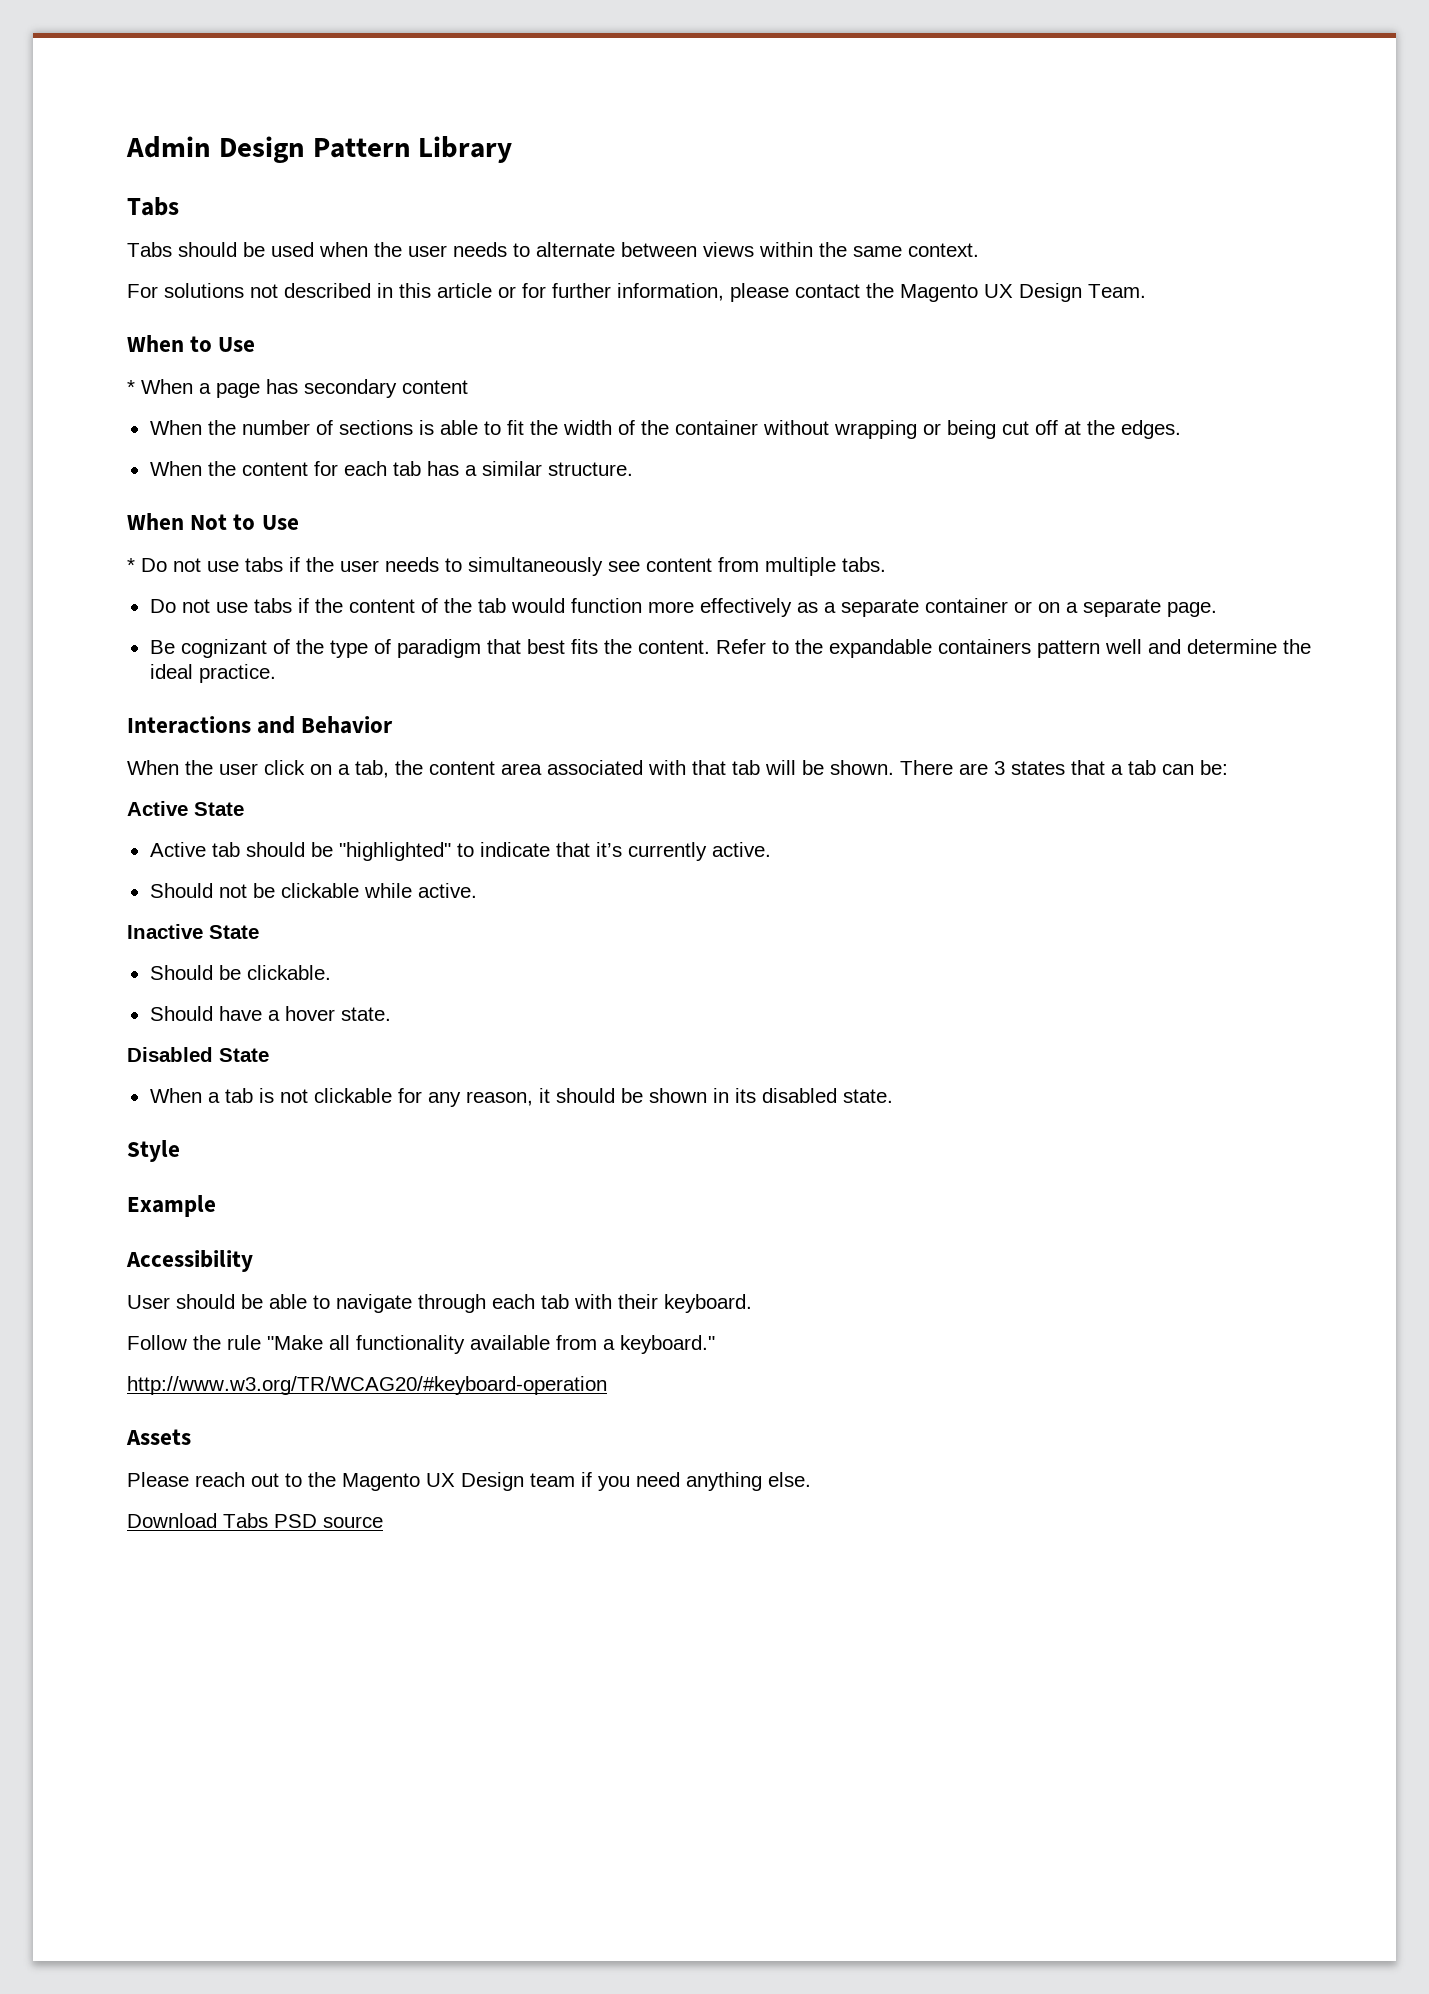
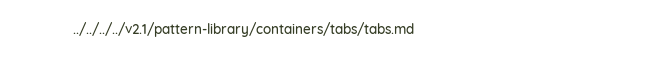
- Admin Design Pattern Library
- Tabs
- Tabs should be used when the user needs to alternate between views within the same context.
- For solutions not described in this article or for further information, please contact the Magento UX Design Team.
- When to Use
- * When a page has secondary content
- When the number of sections is able to fit the width of the container without wrapping or being cut off at the edges.
- When the content for each tab has a similar structure.
- When Not to Use
- * Do not use tabs if the user needs to simultaneously see content from multiple tabs.
- Do not use tabs if the content of the tab would function more effectively as a separate container or on a separate page.
- Be cognizant of the type of paradigm that best fits the content. Refer to the expandable containers pattern well and determine the ideal practice.
- Interactions and Behavior
- When the user click on a tab, the content area associated with that tab will be shown. There are 3 states that a tab can be:
- Active State
- Active tab should be "highlighted" to indicate that it’s currently active.
- Should not be clickable while active.
- Inactive State
- Should be clickable.
- Should have a hover state.
- Disabled State
- When a tab is not clickable for any reason, it should be shown in its disabled state.
- Style
- Example
- Accessibility
- User should be able to navigate through each tab with their keyboard.
- Follow the rule "Make all functionality available from a keyboard."
- http://www.w3.org/TR/WCAG20/#keyboard-operation
- Assets
- Please reach out to the Magento UX Design team if you need anything else.
- Download Tabs PSD source
+ ../../../../v2.1/pattern-library/containers/tabs/tabs.md

